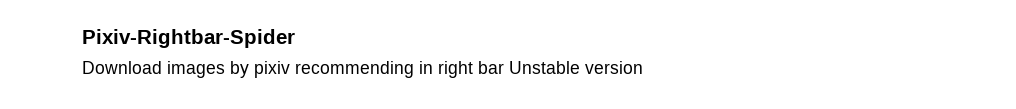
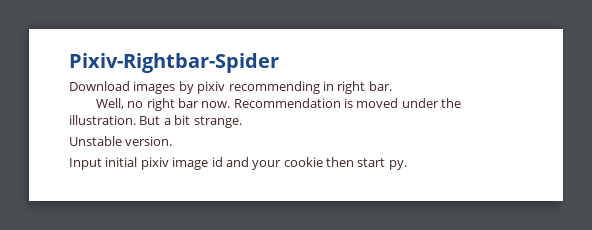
- Download images by pixiv recommending in right bar Unstable version
+ Download images by pixiv recommending in right bar.
+ Well, no right bar now. Recommendation is moved under the illustration. But a bit strange.
+ Unstable version.
+ Input initial pixiv image id and your cookie then start py.

